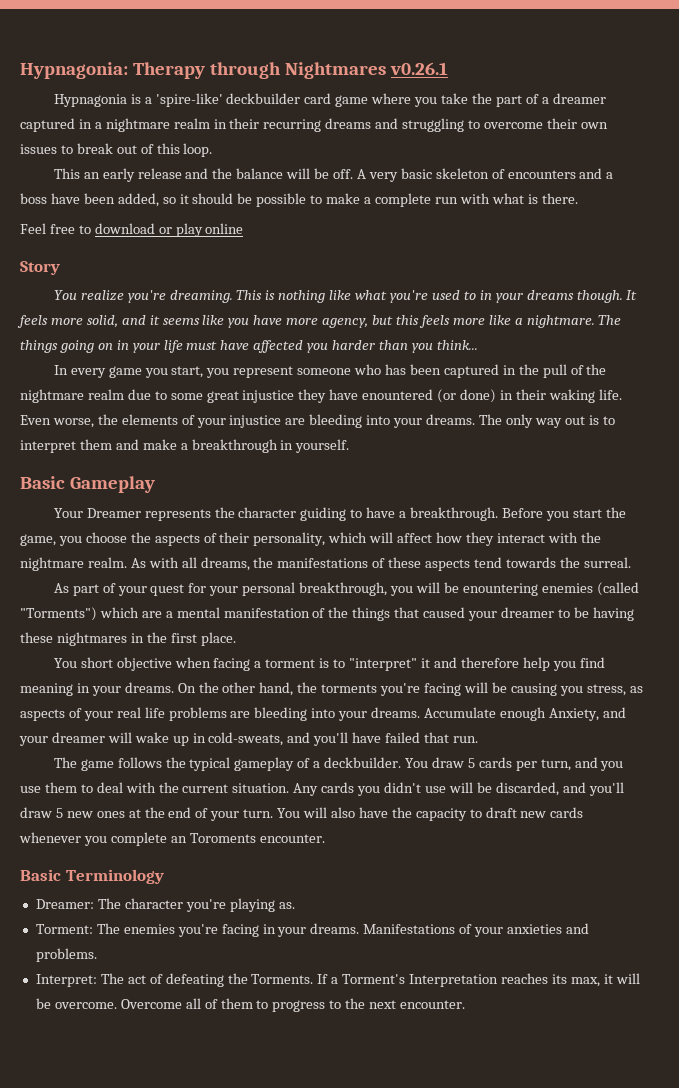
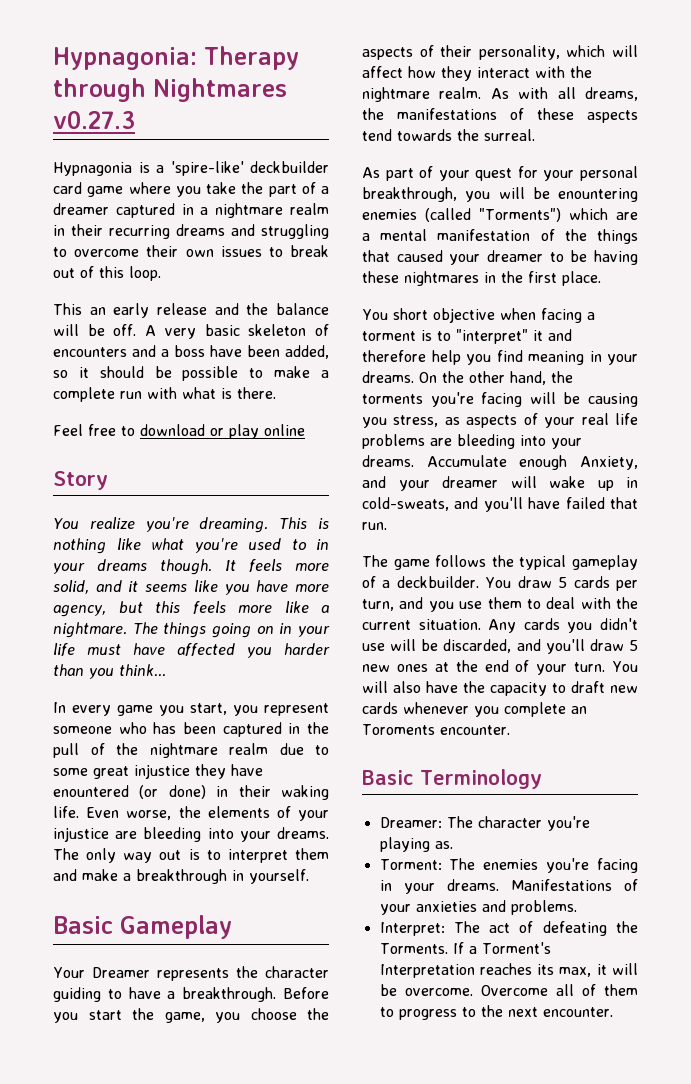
- Hypnagonia: Therapy through Nightmares v0.26.1
+ Hypnagonia: Therapy through Nightmares v0.27.3

